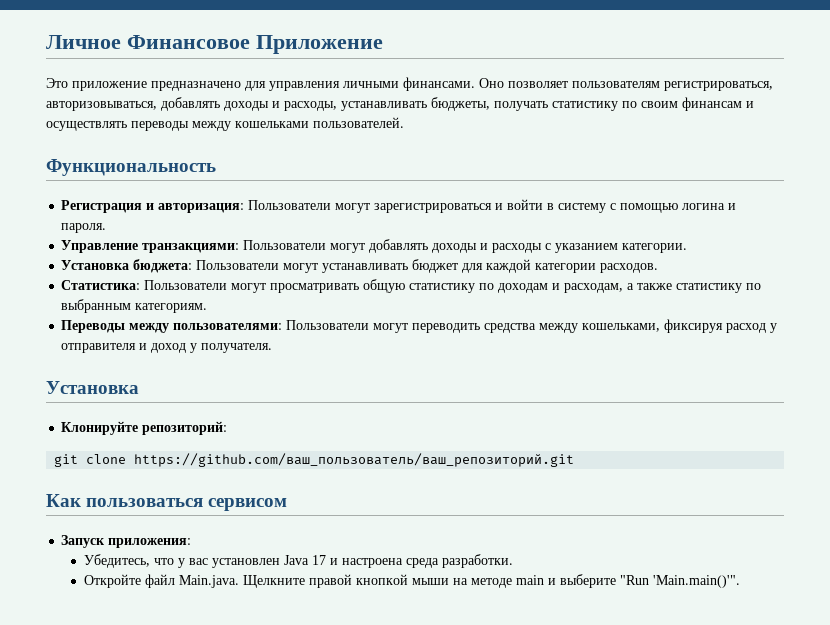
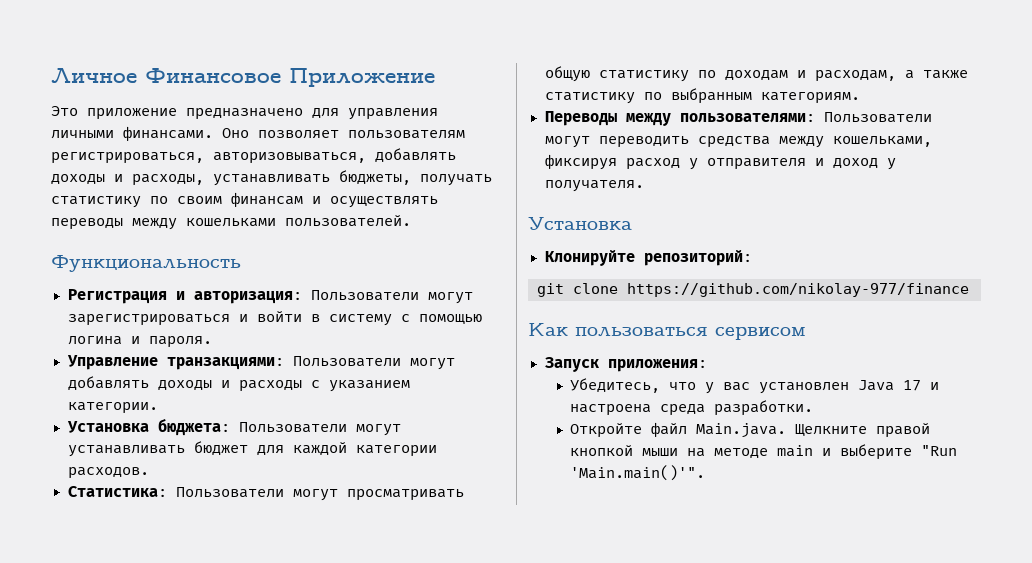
- git clone https://github.com/ваш_пользователь/ваш_репозиторий.git
+ git clone https://github.com/nikolay-977/finance

